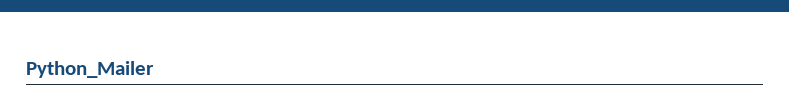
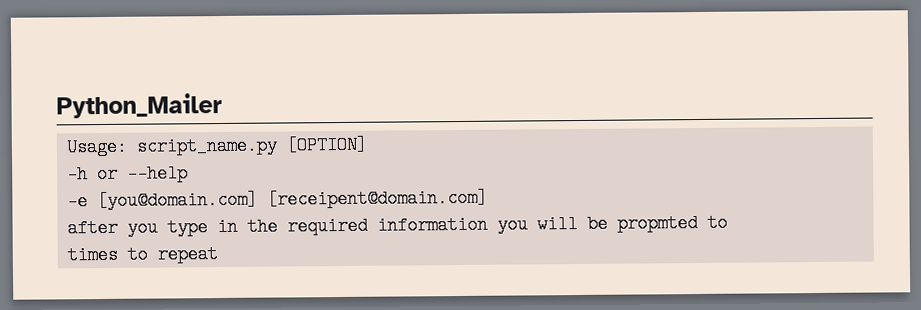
+ Usage: script_name.py [OPTION]
+ -h or --help
+ -e [you@domain.com] [receipent@domain.com]
+ after you type in the required information you will be propmted to
+ times to repeat

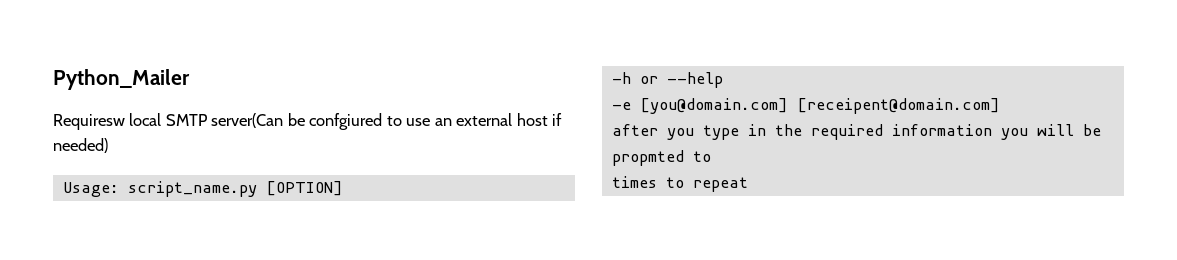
+ Requiresw local SMTP server(Can be confgiured to use an external host if needed)

